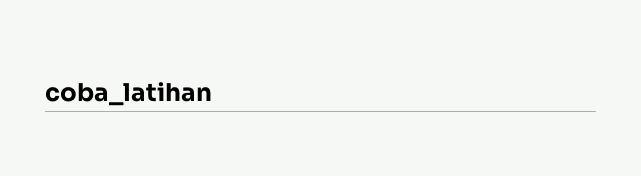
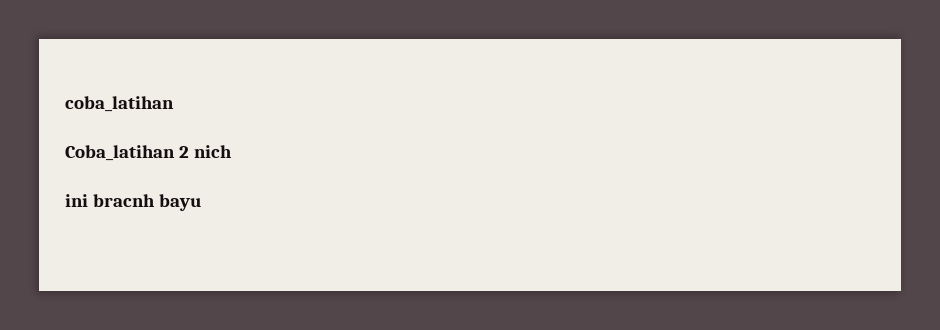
+ Coba_latihan 2 nich
+ ini bracnh bayu

